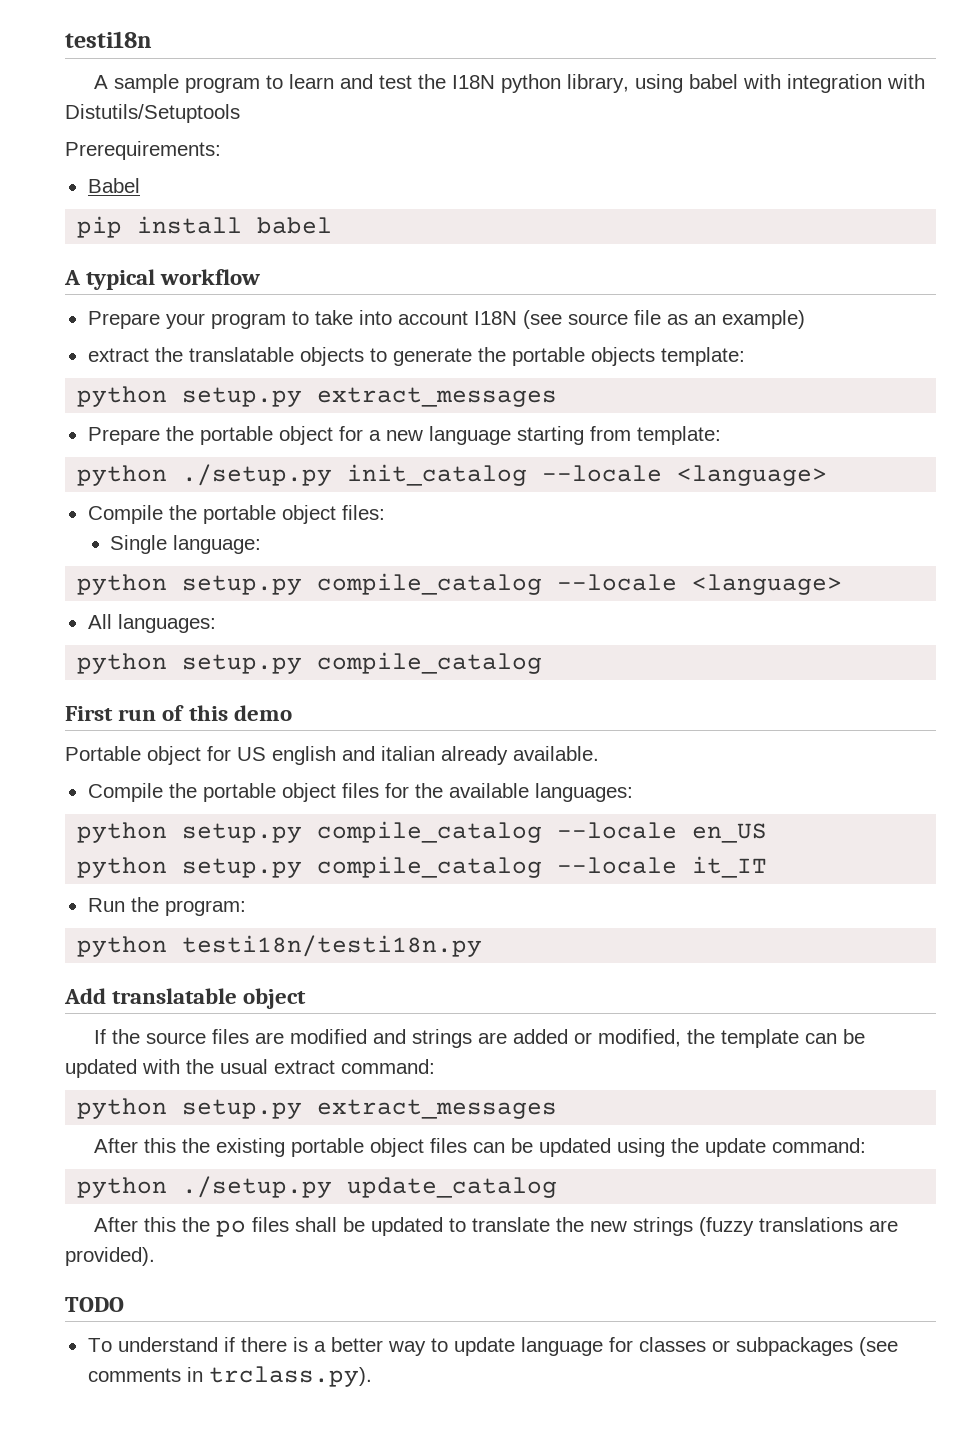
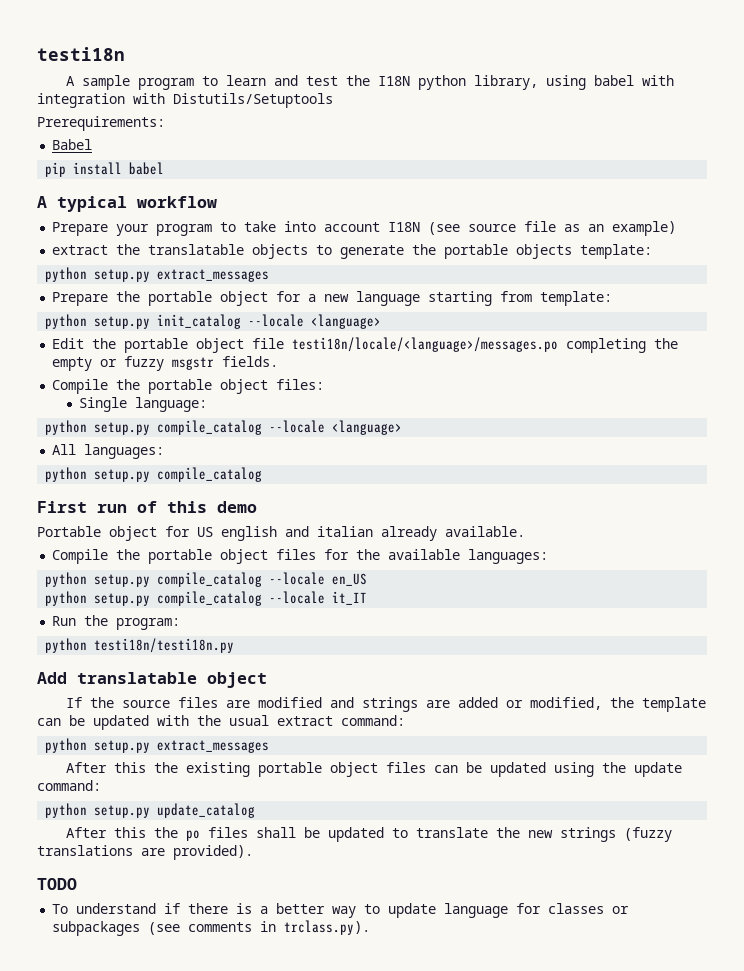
- python ./setup.py init_catalog --locale <language>
+ python setup.py init_catalog --locale <language>
+ Edit the portable object file testi18n/locale/<language>/messages.po completing the empty or fuzzy msgstr fields.
- python ./setup.py update_catalog
+ python setup.py update_catalog

